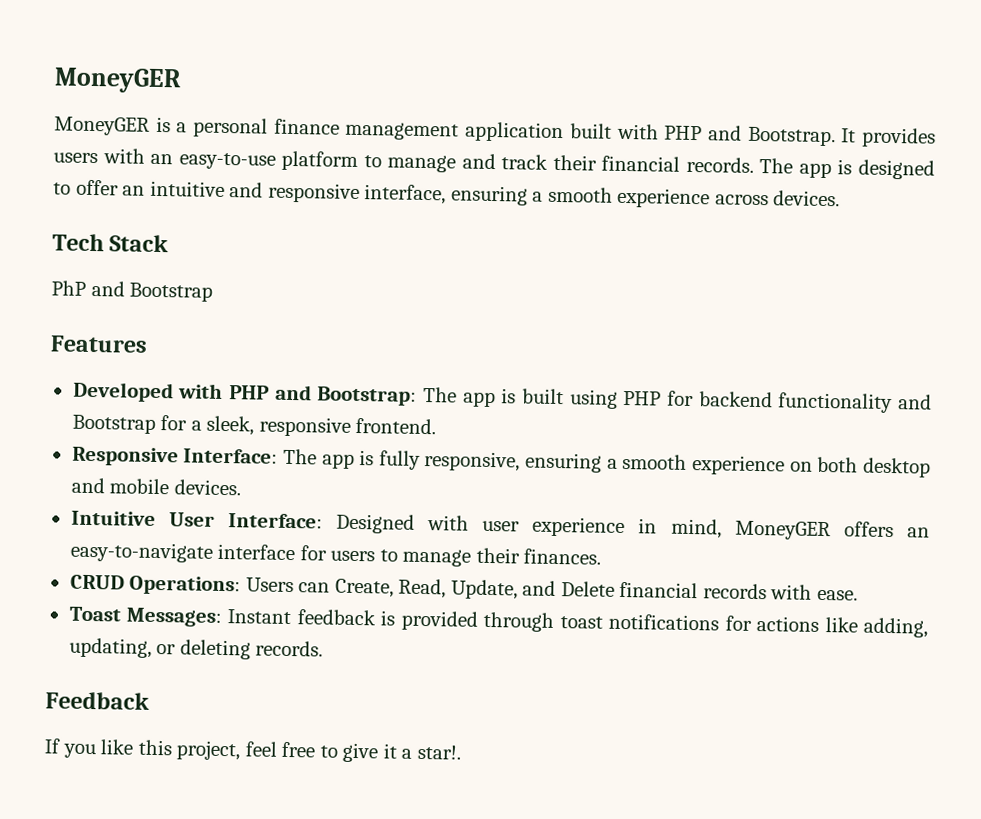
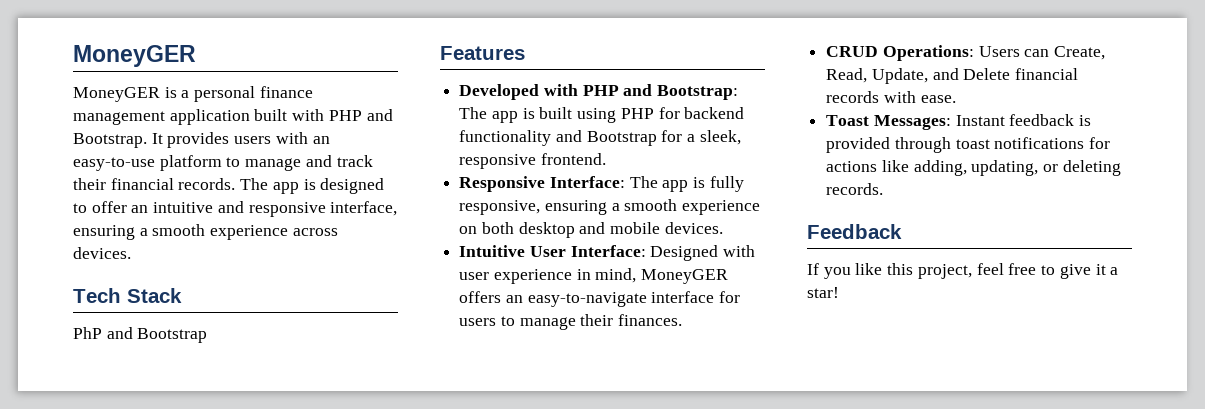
- If you like this project, feel free to give it a star!.
+ If you like this project, feel free to give it a star!

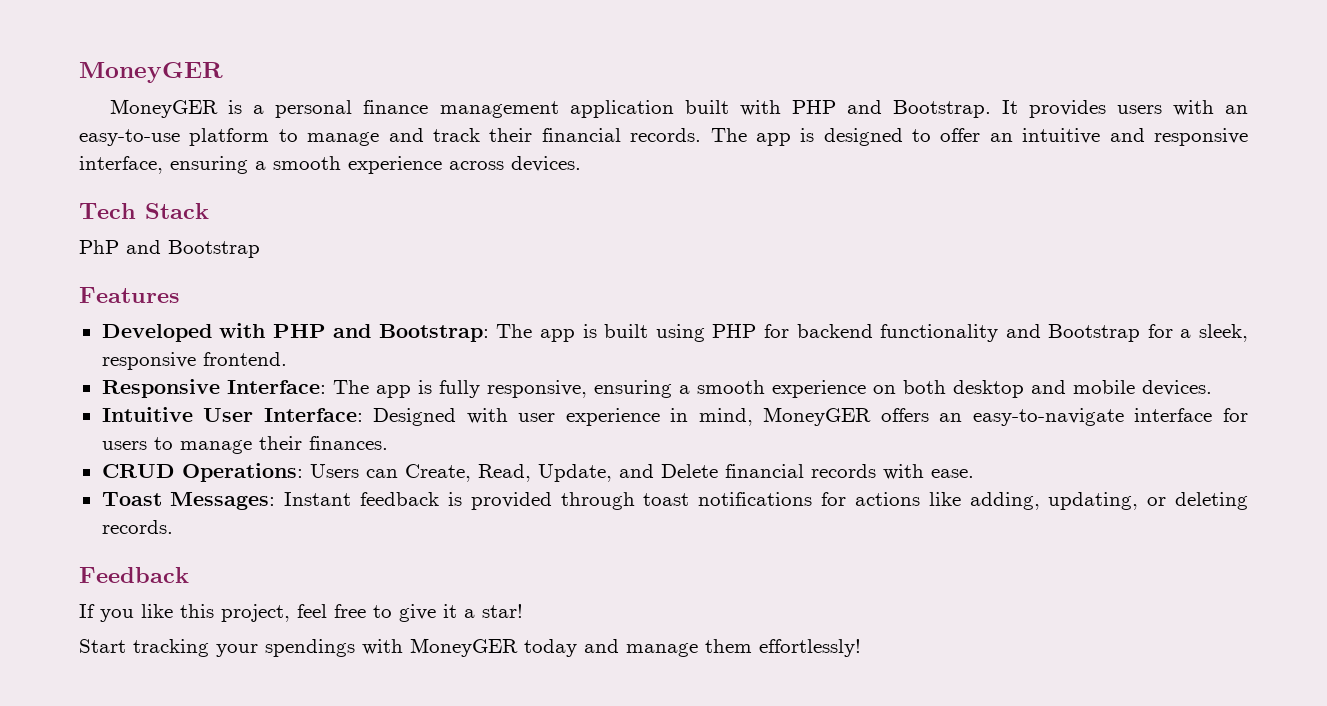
+ Start tracking your spendings with MoneyGER today and manage them effortlessly!

